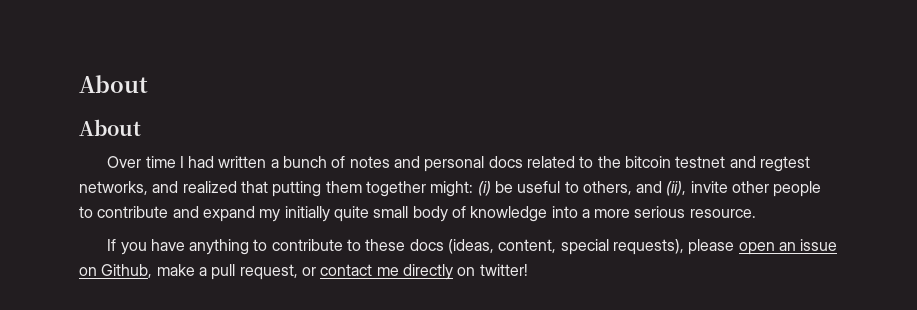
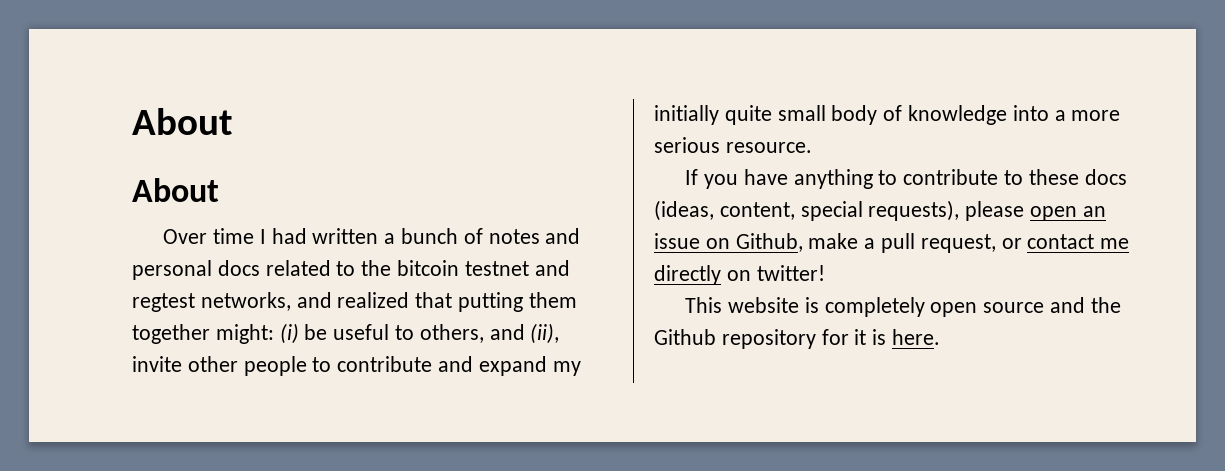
+ This website is completely open source and the Github repository for it is here.

